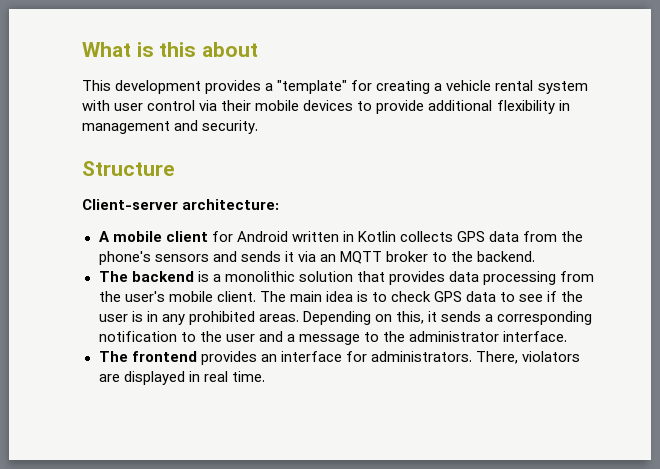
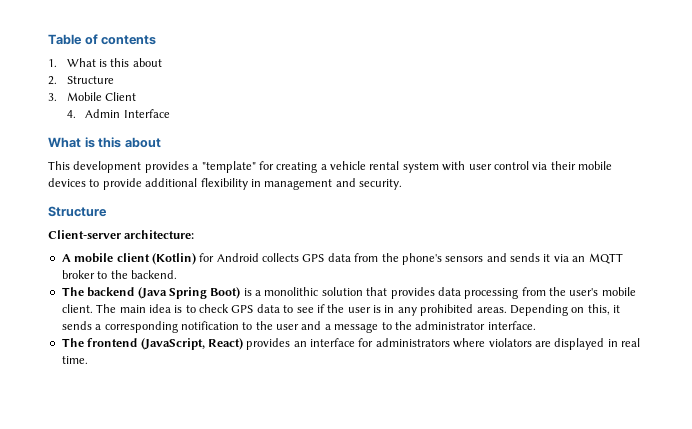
+ Table of contents
+ 1. What is this about
+ 2. Structure
+ 3. Mobile Client
+ 4. Admin Interface
- A mobile client for Android written in Kotlin collects GPS data from the phone's sensors and sends it via an MQTT broker to the backend.
+ A mobile client (Kotlin) for Android collects GPS data from the phone's sensors and sends it via an MQTT broker to the backend.
- The backend is a monolithic solution that provides data processing from the user's mobile client.
+ The backend (Java Spring Boot) is a monolithic solution that provides data processing from the user's mobile client.
- The frontend provides an interface for administrators. There, violators are displayed in real time.
+ The frontend (JavaScript, React) provides an interface for administrators where violators are displayed in real time.

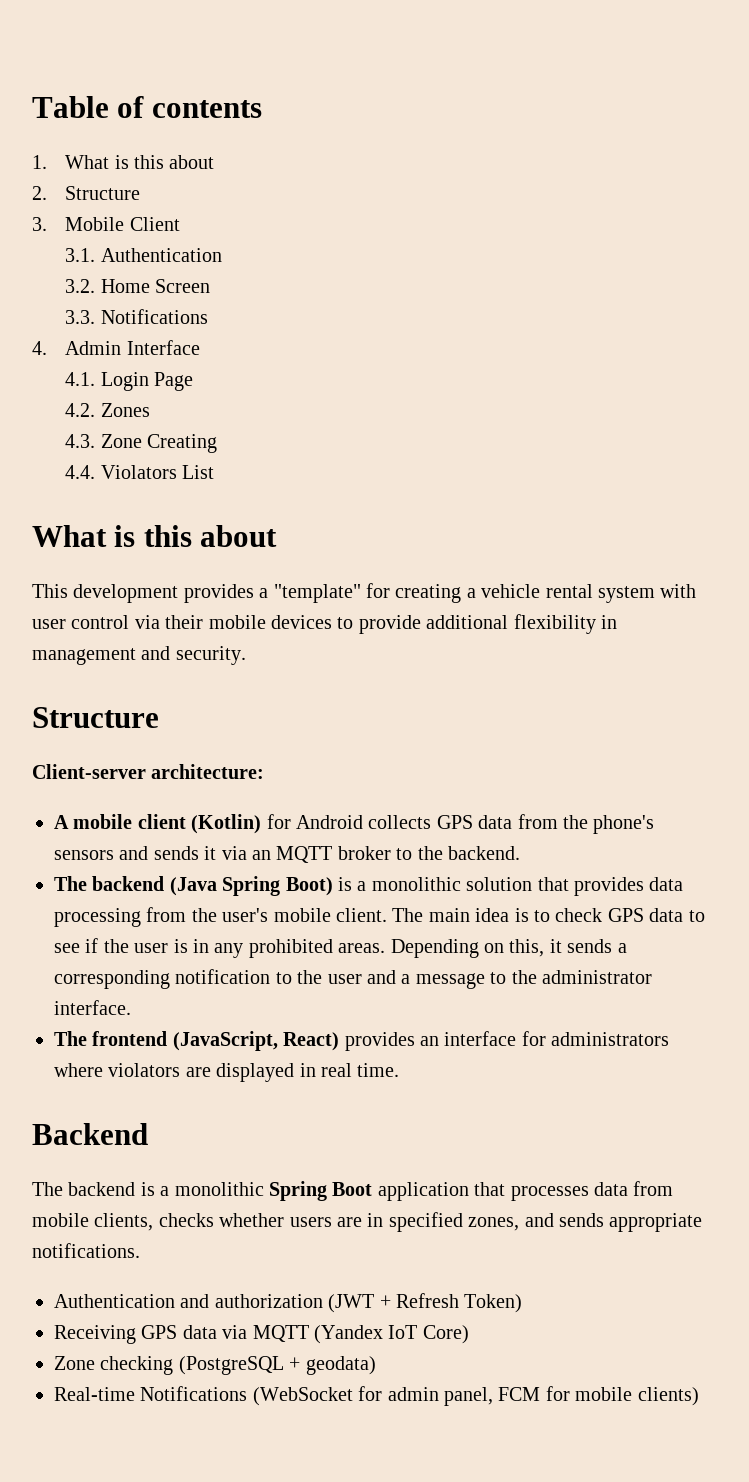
+ 3.1. Authentication
+ 3.2. Home Screen
+ 3.3. Notifications
  4. Admin Interface
+ 4.1. Login Page
+ 4.2. Zones
+ 4.3. Zone Creating
+ 4.4. Violators List
+ Backend
+ The backend is a monolithic Spring Boot application that processes data from mobile clients, checks whether users are in specified zones, and sends appropriate notifications.
+ Authentication and authorization (JWT + Refresh Token)
+ Receiving GPS data via MQTT (Yandex IoT Core)
+ Zone checking (PostgreSQL + geodata)
+ Real-time Notifications (WebSocket for admin panel, FCM for mobile clients)

